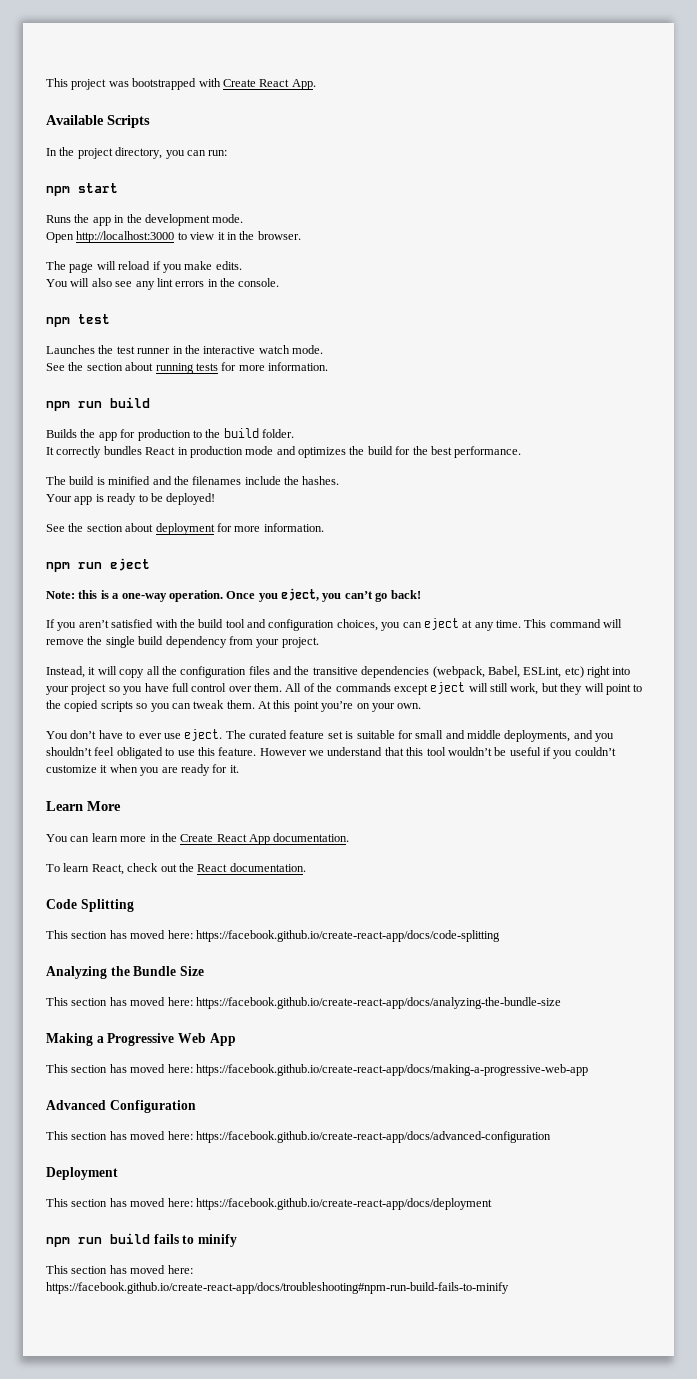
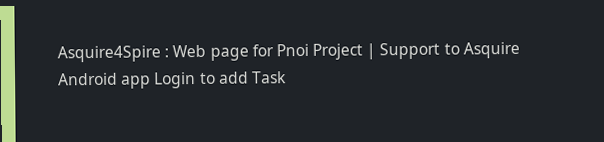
- This project was bootstrapped with Create React App.
- Available Scripts
- In the project directory, you can run:
- npm start
- Runs the app in the development mode.
- Open http://localhost:3000 to view it in the browser.
- The page will reload if you make edits.
- You will also see any lint errors in the console.
- npm test
- Launches the test runner in the interactive watch mode.
- See the section about running tests for more information.
- npm run build
- Builds the app for production to the build folder.
- It correctly bundles React in production mode and optimizes the build for the best performance.
- The build is minified and the filenames include the hashes.
- Your app is ready to be deployed!
- See the section about deployment for more information.
- npm run eject
- Note: this is a one-way operation. Once you eject, you can’t go back!
- If you aren’t satisfied with the build tool and configuration choices, you can eject at any time. This command will remove the single build dependency from your project.
- Instead, it will copy all the configuration files and the transitive dependencies (webpack, Babel, ESLint, etc) right into your project so you have full control over them. All of the commands except eject will still work, but they will point to the copied scripts so you can tweak them. At this point you’re on your own.
- You don’t have to ever use eject. The curated feature set is suitable for small and middle deployments, and you shouldn’t feel obligated to use this feature. However we understand that this tool wouldn’t be useful if you couldn’t customize it when you are ready for it.
- Learn More
- You can learn more in the Create React App documentation.
- To learn React, check out the React documentation.
- Code Splitting
- This section has moved here: https://facebook.github.io/create-react-app/docs/code-splitting
- Analyzing the Bundle Size
- This section has moved here: https://facebook.github.io/create-react-app/docs/analyzing-the-bundle-size
- Making a Progressive Web App
- This section has moved here: https://facebook.github.io/create-react-app/docs/making-a-progressive-web-app
- Advanced Configuration
- This section has moved here: https://facebook.github.io/create-react-app/docs/advanced-configuration
- Deployment
- This section has moved here: https://facebook.github.io/create-react-app/docs/deployment
- npm run build fails to minify
- This section has moved here: https://facebook.github.io/create-react-app/docs/troubleshooting#npm-run-build-fails-to-minify
+ Asquire4Spire : Web page for Pnoi Project | Support to Asquire Android app Login to add Task

